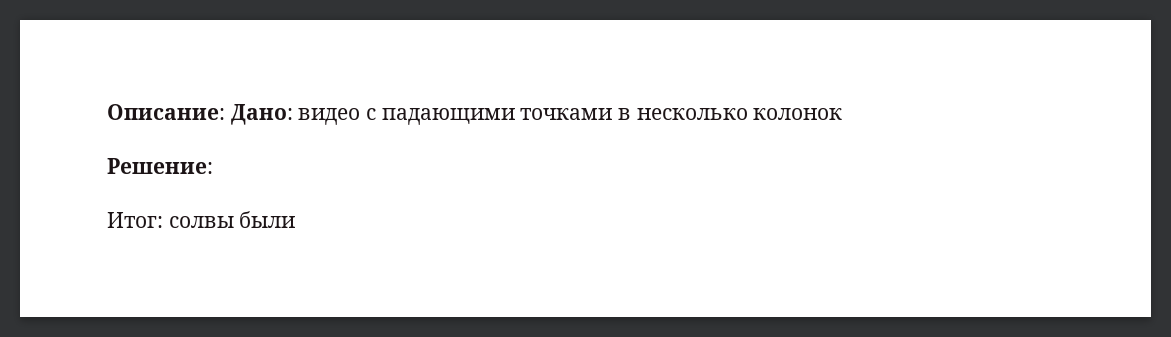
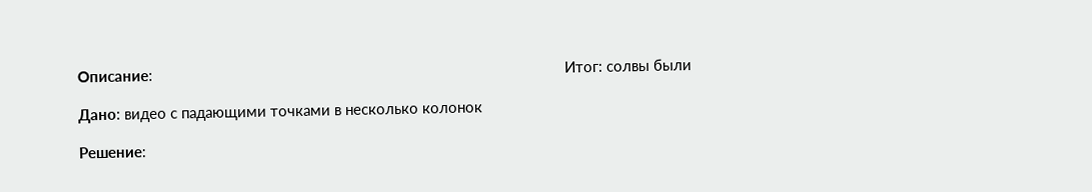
- Описание: Дано: видео с падающими точками в несколько колонок
+ Описание:
+ Дано: видео с падающими точками в несколько колонок

